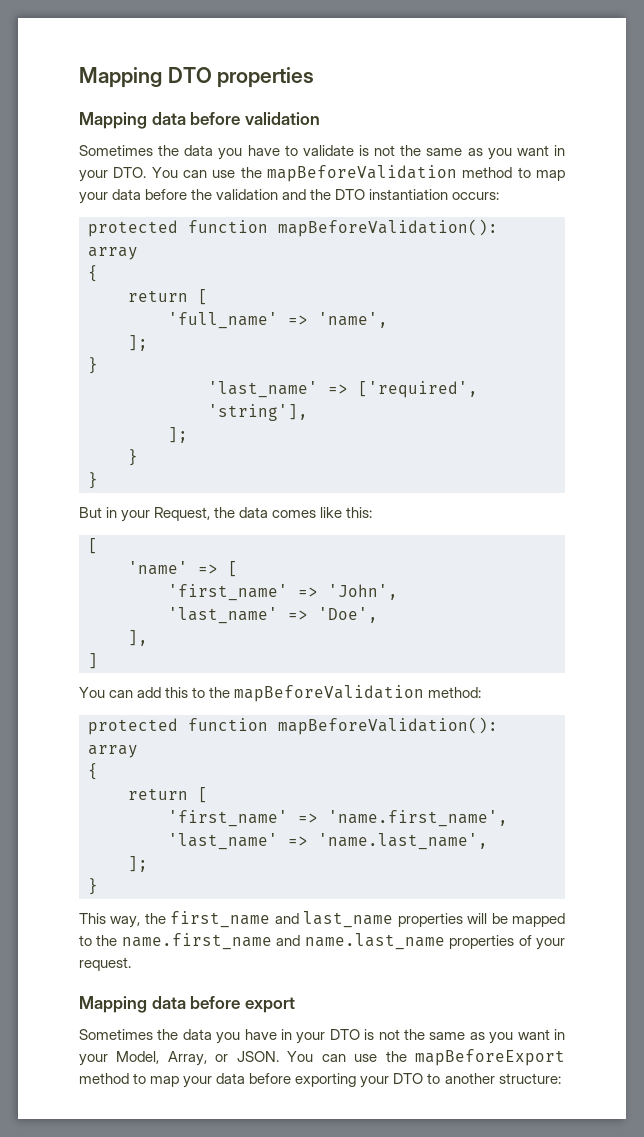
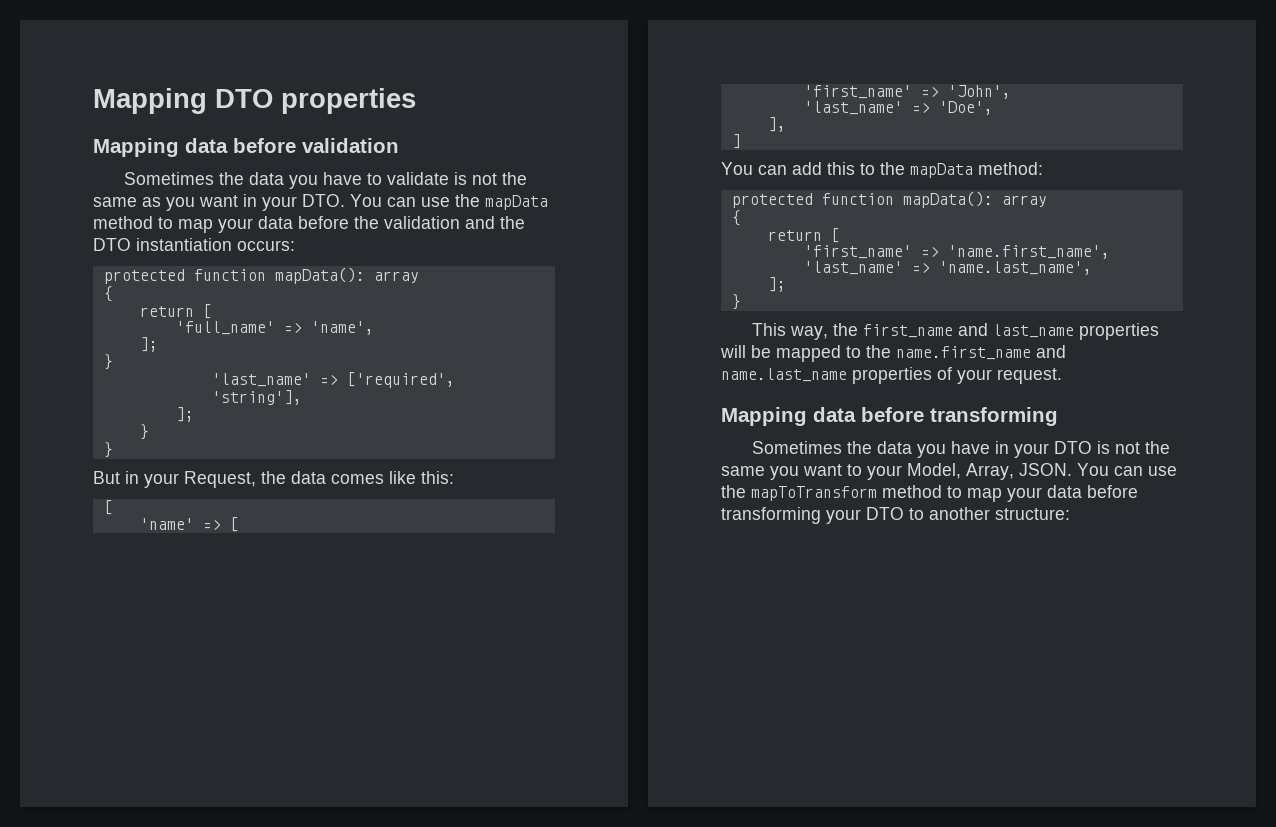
- Sometimes the data you have to validate is not the same as you want in your DTO. You can use the mapBeforeValidation method to map your data before the validation and the DTO instantiation occurs:
- protected function mapBeforeValidation(): array
+ Sometimes the data you have to validate is not the same as you want in your DTO. You can use the mapData method to map your data before the validation and the DTO instantiation occurs:
+ protected function mapData(): array
- You can add this to the mapBeforeValidation method:
- protected function mapBeforeValidation(): array
+ You can add this to the mapData method:
+ protected function mapData(): array
- Mapping data before export
+ Mapping data before transforming
- Sometimes the data you have in your DTO is not the same as you want in your Model, Array, or JSON.
+ Sometimes the data you have in your DTO is not the same you want to your Model, Array, JSON.
- You can use the mapBeforeExport method to map your data before exporting your DTO to another structure:
+ You can use the mapToTransform method to map your data before transforming your DTO to another structure:

